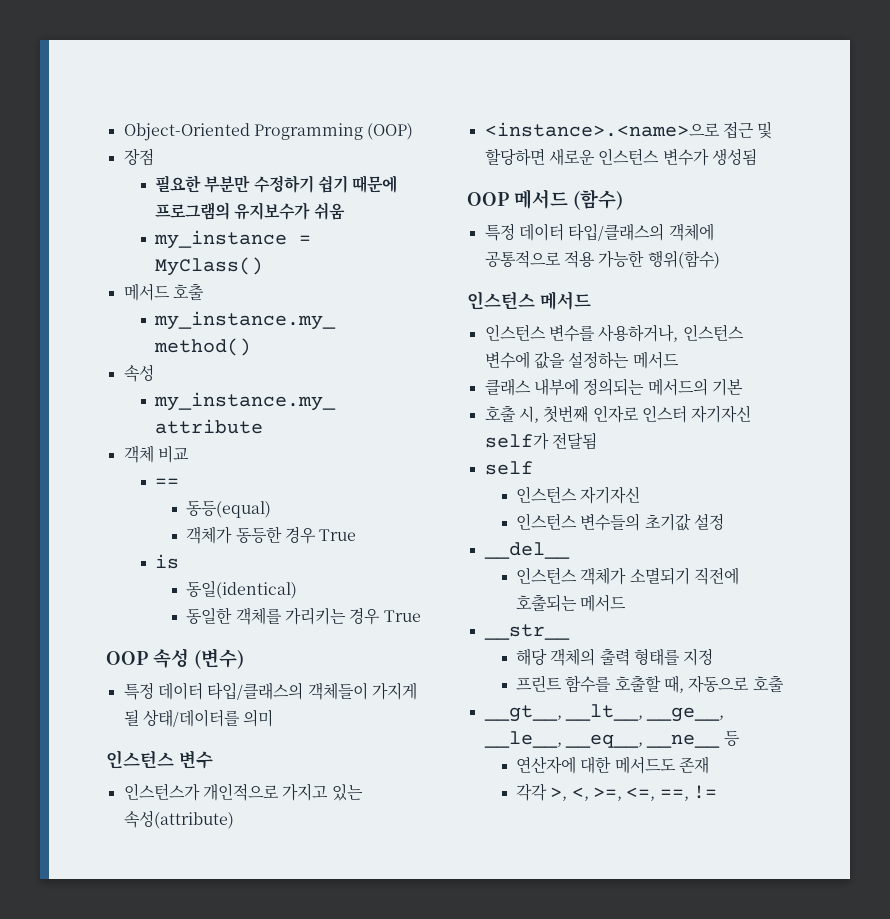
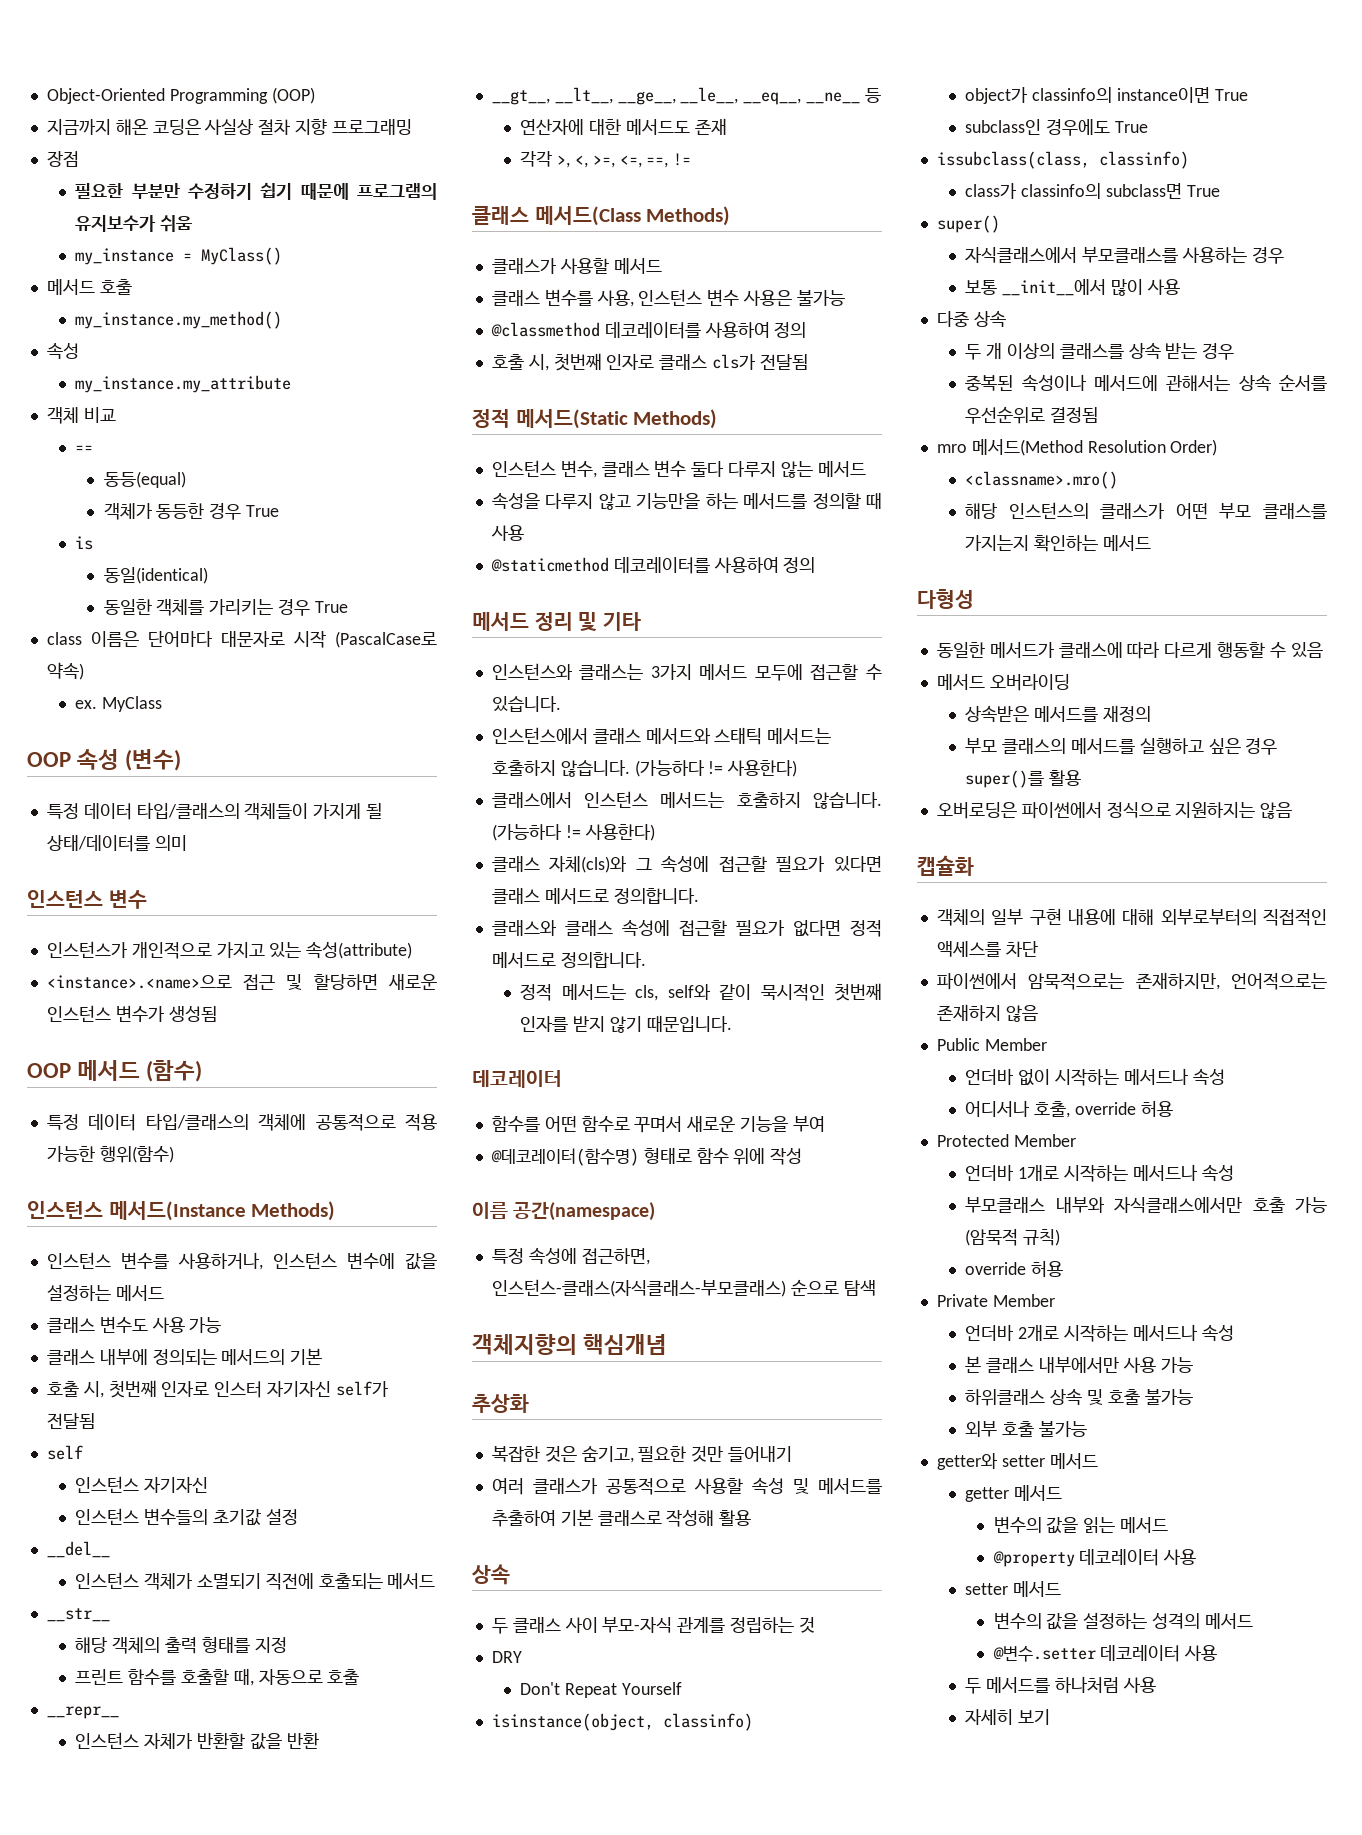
+ 지금까지 해온 코딩은 사실상 절차 지향 프로그래밍
+ class 이름은 단어마다 대문자로 시작 (PascalCase로 약속)
+ ex. MyClass
- 인스턴스 메서드
+ 인스턴스 메서드(Instance Methods)
+ 클래스 변수도 사용 가능
+ __repr__
+ 인스턴스 자체가 반환할 값을 반환
+ 클래스 메서드(Class Methods)
+ 클래스가 사용할 메서드
+ 클래스 변수를 사용, 인스턴스 변수 사용은 불가능
+ @classmethod 데코레이터를 사용하여 정의
+ 호출 시, 첫번째 인자로 클래스 cls가 전달됨
+ 정적 메서드(Static Methods)
+ 인스턴스 변수, 클래스 변수 둘다 다루지 않는 메서드
+ 속성을 다루지 않고 기능만을 하는 메서드를 정의할 때 사용
+ @staticmethod 데코레이터를 사용하여 정의
+ 메서드 정리 및 기타
+ 인스턴스와 클래스는 3가지 메서드 모두에 접근할 수 있습니다.
+ 인스턴스에서 클래스 메서드와 스태틱 메서드는 호출하지 않습니다. (가능하다 != 사용한다)
+ 클래스에서 인스턴스 메서드는 호출하지 않습니다. (가능하다 != 사용한다)
+ 클래스 자체(cls)와 그 속성에 접근할 필요가 있다면 클래스 메서드로 정의합니다.
+ 클래스와 클래스 속성에 접근할 필요가 없다면 정적 메서드로 정의합니다.
+ 정적 메서드는 cls, self와 같이 묵시적인 첫번째 인자를 받지 않기 때문입니다.
+ 데코레이터
+ 함수를 어떤 함수로 꾸며서 새로운 기능을 부여
+ @데코레이터(함수명) 형태로 함수 위에 작성
+ 이름 공간(namespace)
+ 특정 속성에 접근하면, 인스턴스-클래스(자식클래스-부모클래스) 순으로 탐색
+ 객체지향의 핵심개념
+ 추상화
+ 복잡한 것은 숨기고, 필요한 것만 들어내기
+ 여러 클래스가 공통적으로 사용할 속성 및 메서드를 추출하여 기본 클래스로 작성해 활용
+ 상속
+ 두 클래스 사이 부모-자식 관계를 정립하는 것
+ DRY
+ Don't Repeat Yourself
+ isinstance(object, classinfo)
+ object가 classinfo의 instance이면 True
+ subclass인 경우에도 True
+ issubclass(class, classinfo)
+ class가 classinfo의 subclass면 True
+ super()
+ 자식클래스에서 부모클래스를 사용하는 경우
+ 보통 __init__에서 많이 사용
+ 다중 상속
+ 두 개 이상의 클래스를 상속 받는 경우
+ 중복된 속성이나 메서드에 관해서는 상속 순서를 우선순위로 결정됨
+ mro 메서드(Method Resolution Order)
+ <classname>.mro()
+ 해당 인스턴스의 클래스가 어떤 부모 클래스를 가지는지 확인하는 메서드
+ 다형성
+ 동일한 메서드가 클래스에 따라 다르게 행동할 수 있음
+ 메서드 오버라이딩
+ 상속받은 메서드를 재정의
+ 부모 클래스의 메서드를 실행하고 싶은 경우 super()를 활용
+ 오버로딩은 파이썬에서 정식으로 지원하지는 않음
+ 캡슐화
+ 객체의 일부 구현 내용에 대해 외부로부터의 직접적인 액세스를 차단
+ 파이썬에서 암묵적으로는 존재하지만, 언어적으로는 존재하지 않음
+ Public Member
+ 언더바 없이 시작하는 메서드나 속성
+ 어디서나 호출, override 허용
+ Protected Member
+ 언더바 1개로 시작하는 메서드나 속성
+ 부모클래스 내부와 자식클래스에서만 호출 가능 (암묵적 규칙)
+ override 허용
+ Private Member
+ 언더바 2개로 시작하는 메서드나 속성
+ 본 클래스 내부에서만 사용 가능
+ 하위클래스 상속 및 호출 불가능
+ 외부 호출 불가능
+ getter와 setter 메서드
+ getter 메서드
+ 변수의 값을 읽는 메서드
+ @property 데코레이터 사용
+ setter 메서드
+ 변수의 값을 설정하는 성격의 메서드
+ @변수.setter 데코레이터 사용
+ 두 메서드를 하나처럼 사용
+ 자세히 보기

